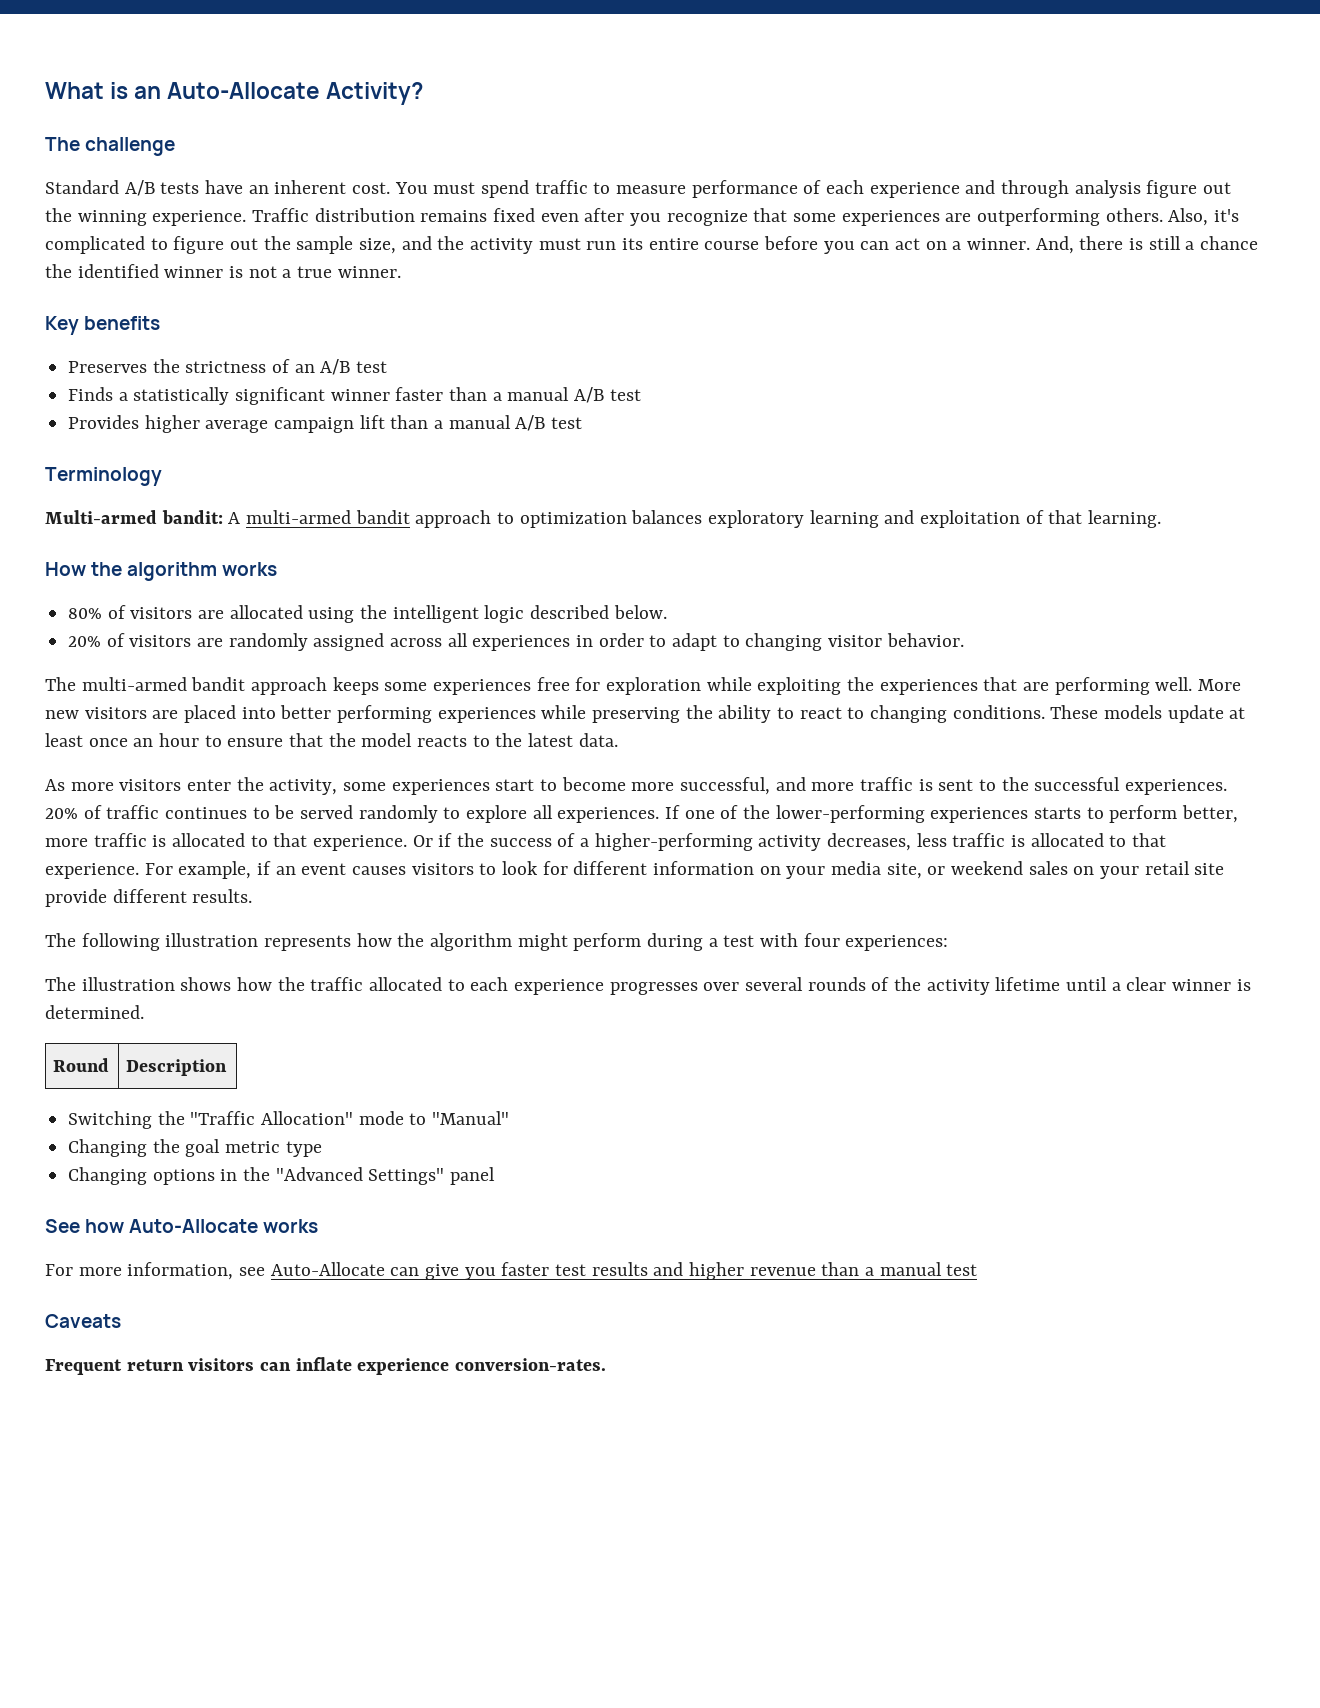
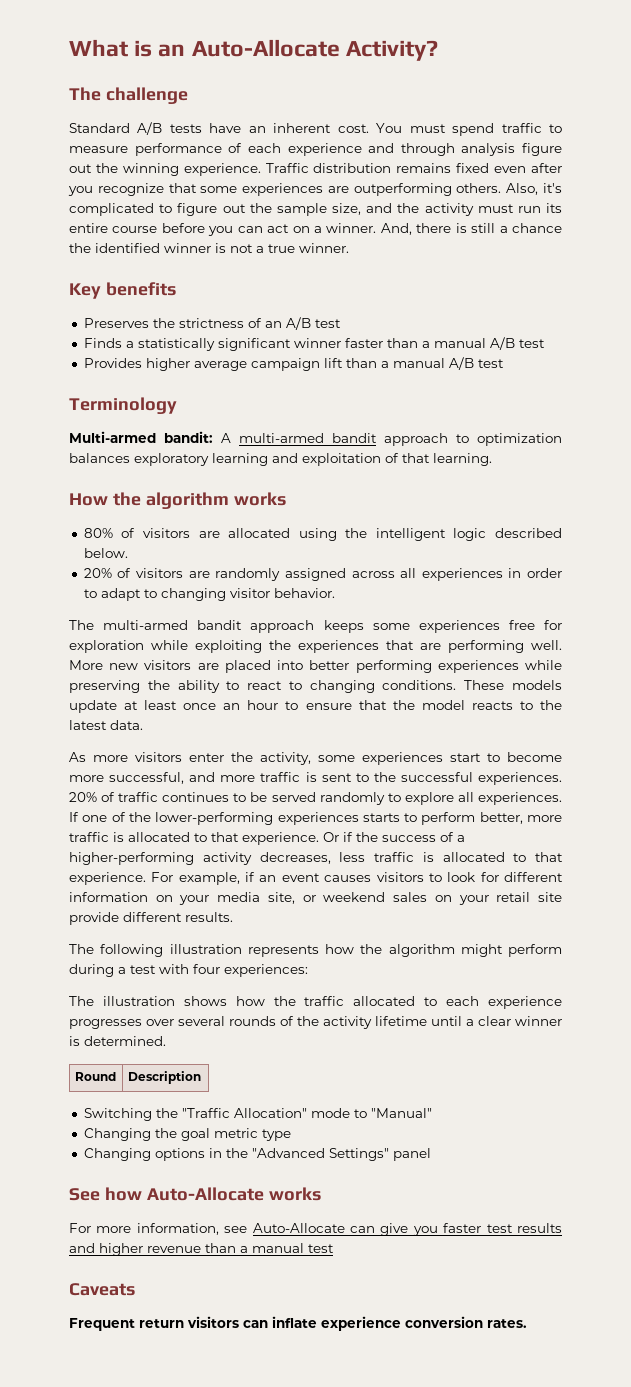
- Frequent return visitors can inflate experience conversion-rates.
+ Frequent return visitors can inflate experience conversion rates.

